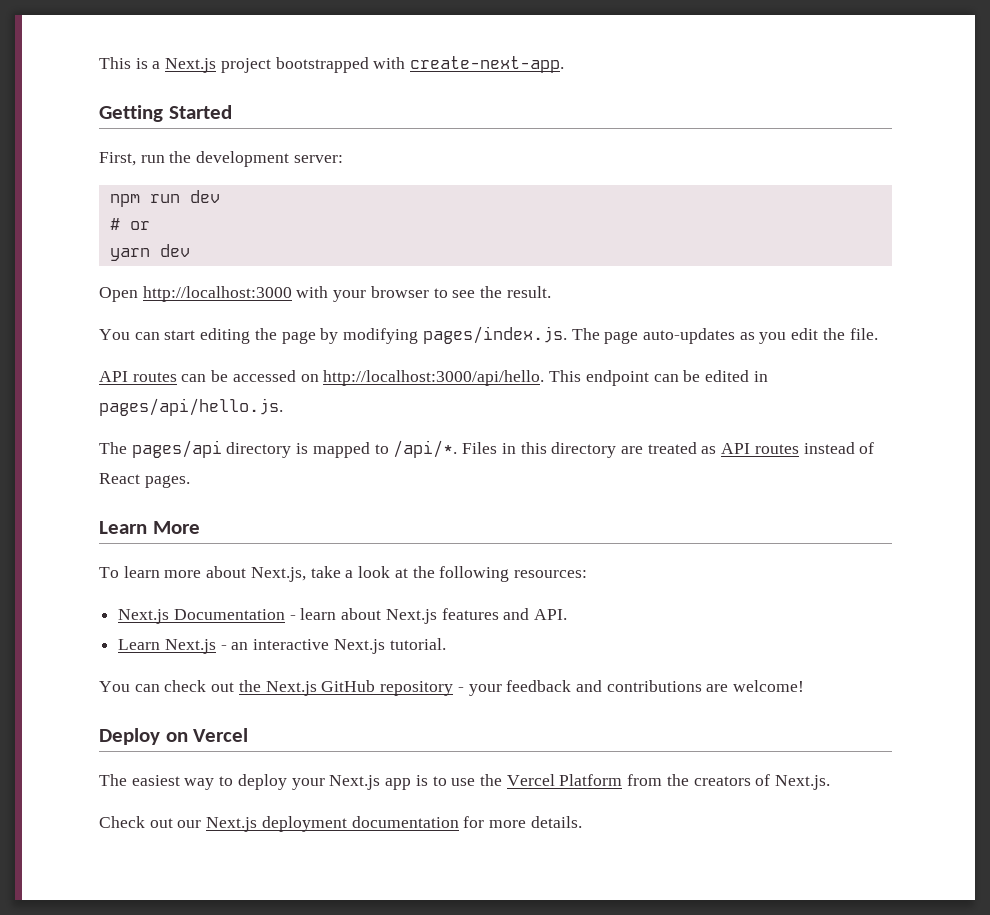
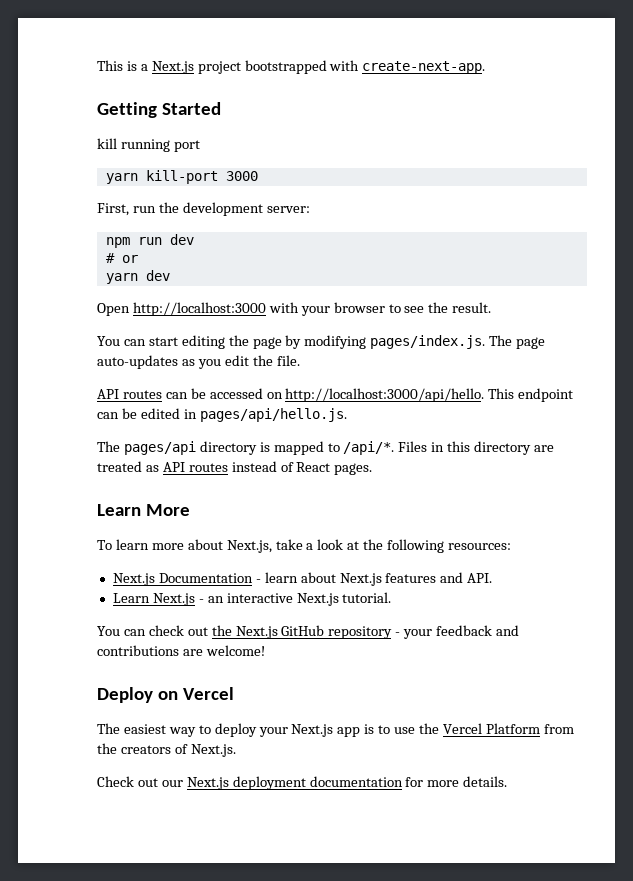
+ kill running port
+ yarn kill-port 3000

